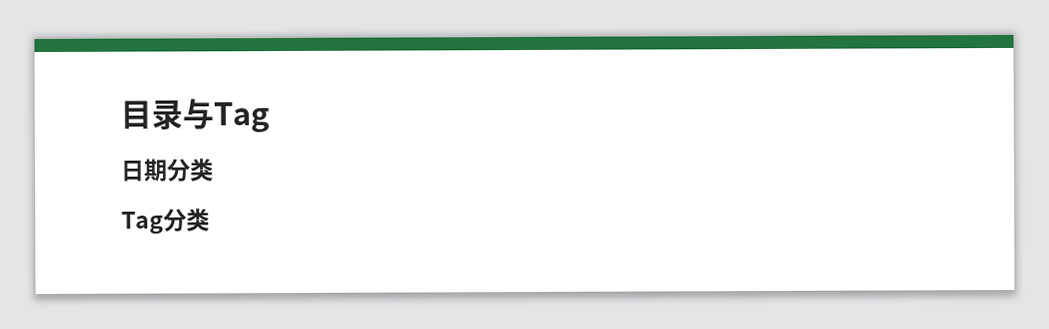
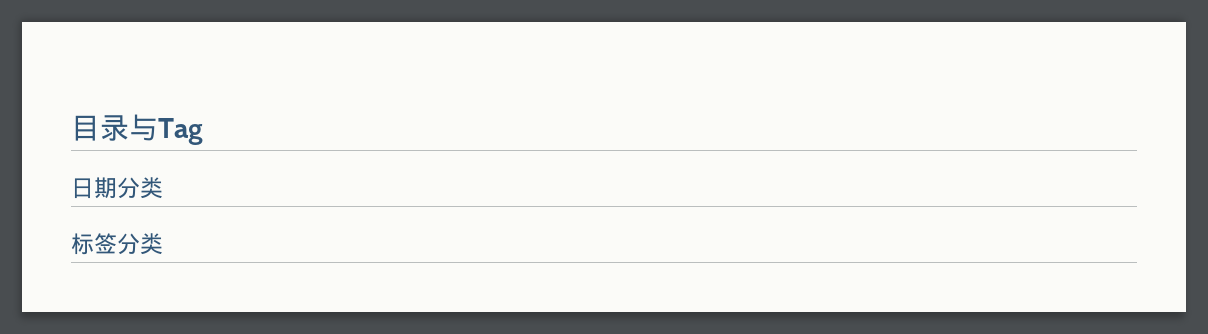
- Tag分类
+ 标签分类

